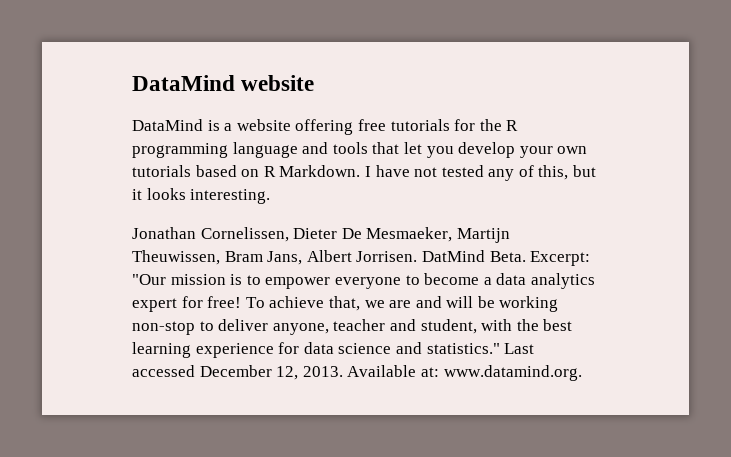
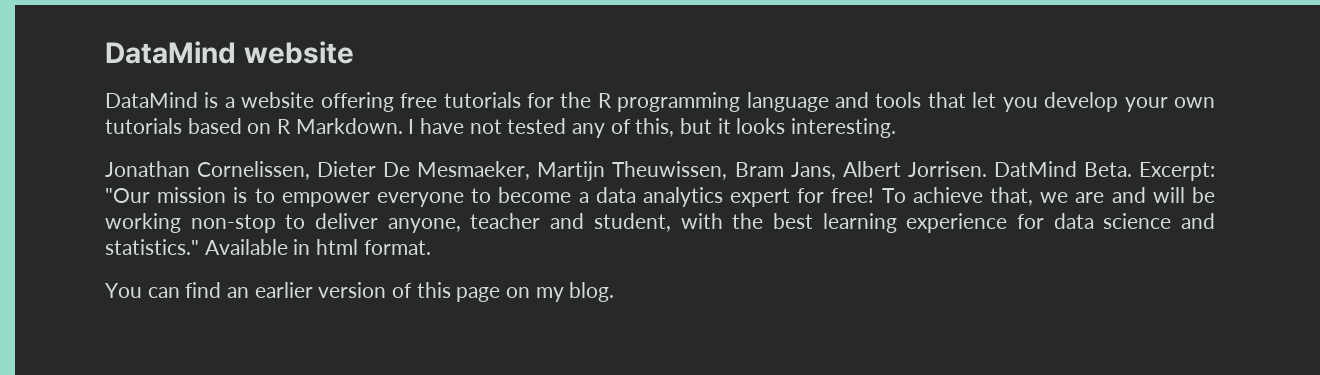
- Last accessed December 12, 2013. Available at: www.datamind.org.
+ Available in html format.
+ You can find an earlier version of this page on my blog.

